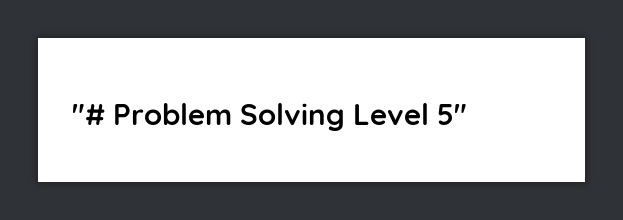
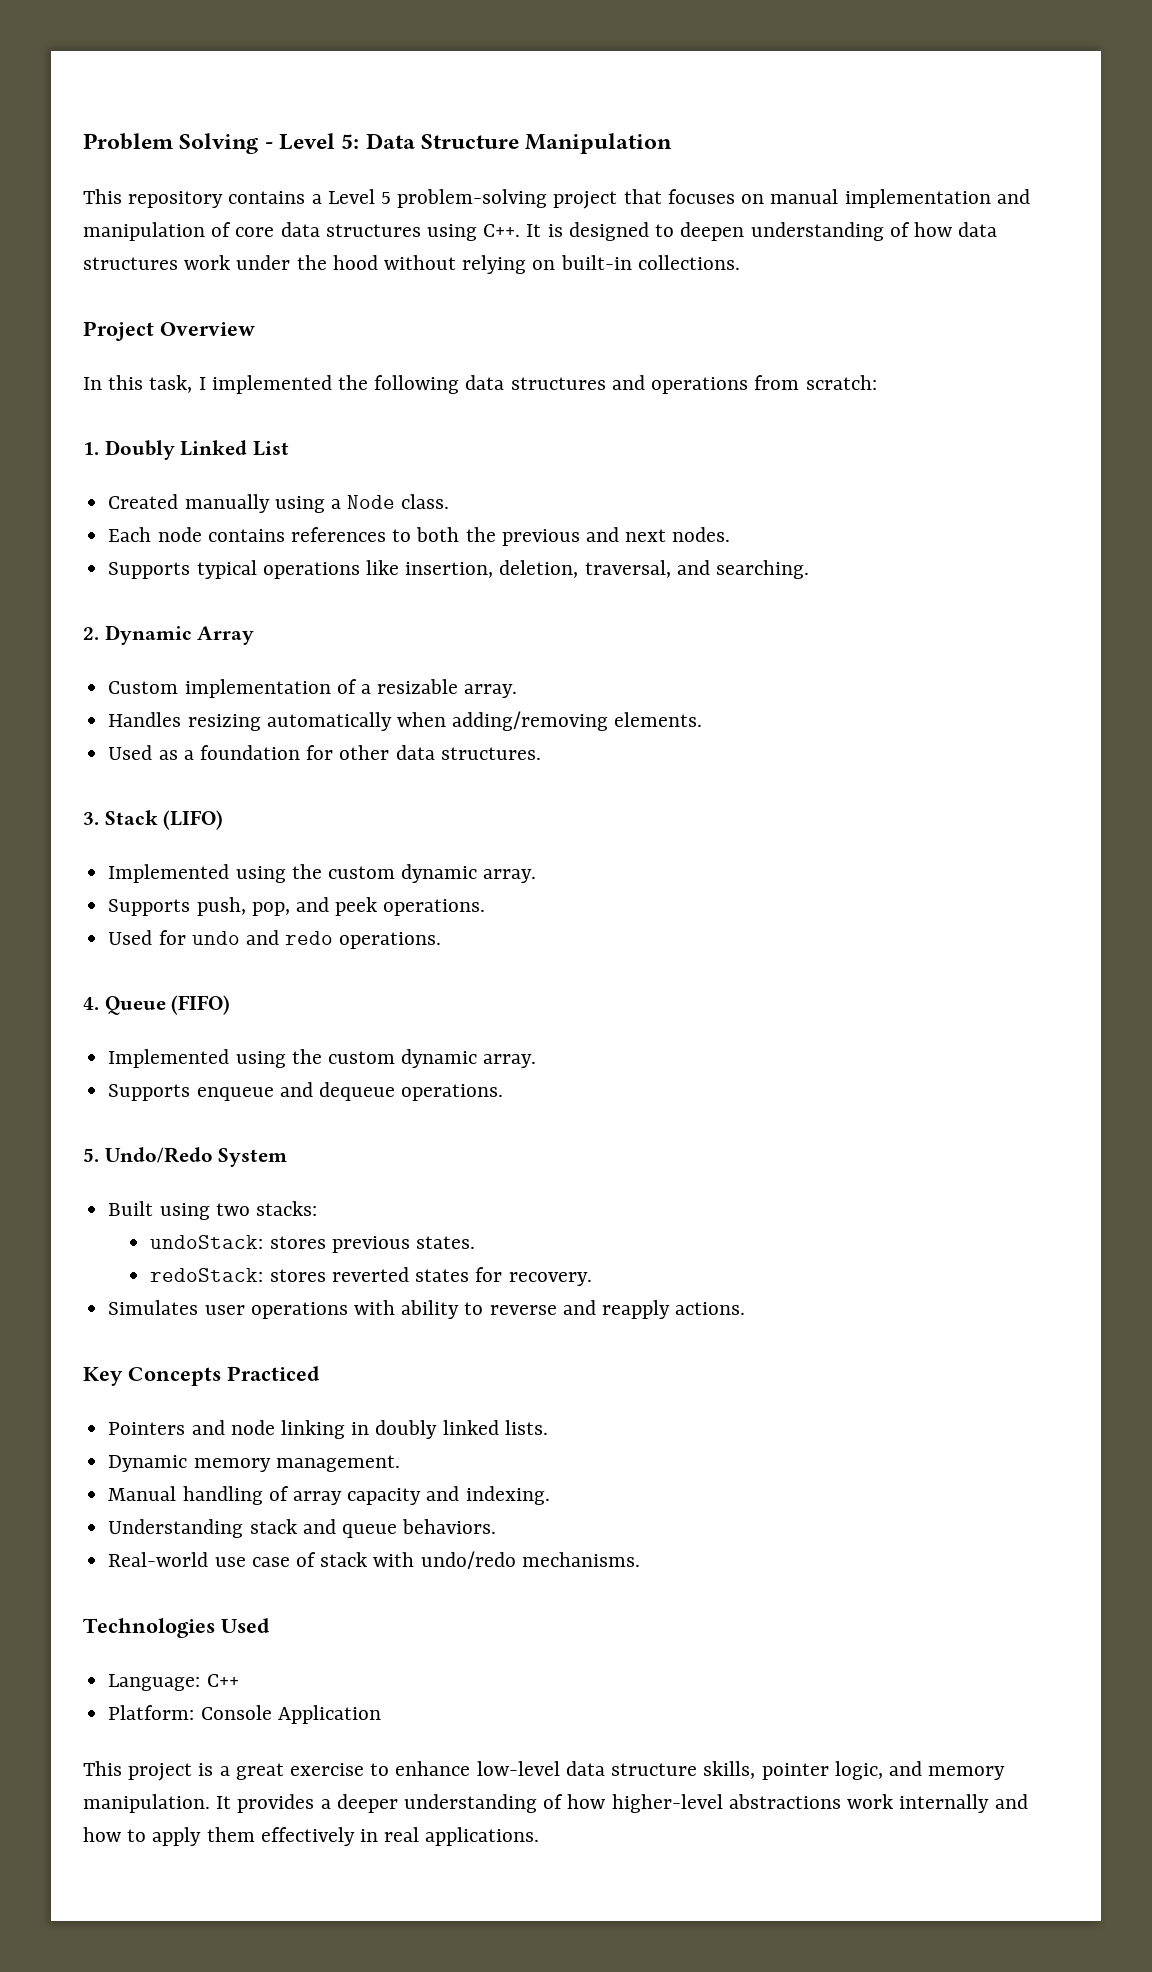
- "# Problem Solving Level 5"
+ Problem Solving - Level 5: Data Structure Manipulation
+ This repository contains a Level 5 problem-solving project that focuses on manual implementation and manipulation of core data structures using C++. It is designed to deepen understanding of how data structures work under the hood without relying on built-in collections.
+ Project Overview
+ In this task, I implemented the following data structures and operations from scratch:
+ 1. Doubly Linked List
+ Created manually using a Node class.
+ Each node contains references to both the previous and next nodes.
+ Supports typical operations like insertion, deletion, traversal, and searching.
+ 2. Dynamic Array
+ Custom implementation of a resizable array.
+ Handles resizing automatically when adding/removing elements.
+ Used as a foundation for other data structures.
+ 3. Stack (LIFO)
+ Implemented using the custom dynamic array.
+ Supports push, pop, and peek operations.
+ Used for undo and redo operations.
+ 4. Queue (FIFO)
+ Implemented using the custom dynamic array.
+ Supports enqueue and dequeue operations.
+ 5. Undo/Redo System
+ Built using two stacks:
+ undoStack: stores previous states.
+ redoStack: stores reverted states for recovery.
+ Simulates user operations with ability to reverse and reapply actions.
+ Key Concepts Practiced
+ Pointers and node linking in doubly linked lists.
+ Dynamic memory management.
+ Manual handling of array capacity and indexing.
+ Understanding stack and queue behaviors.
+ Real-world use case of stack with undo/redo mechanisms.
+ Technologies Used
+ Language: C++
+ Platform: Console Application
+ This project is a great exercise to enhance low-level data structure skills, pointer logic, and memory manipulation. It provides a deeper understanding of how higher-level abstractions work internally and how to apply them effectively in real applications.

